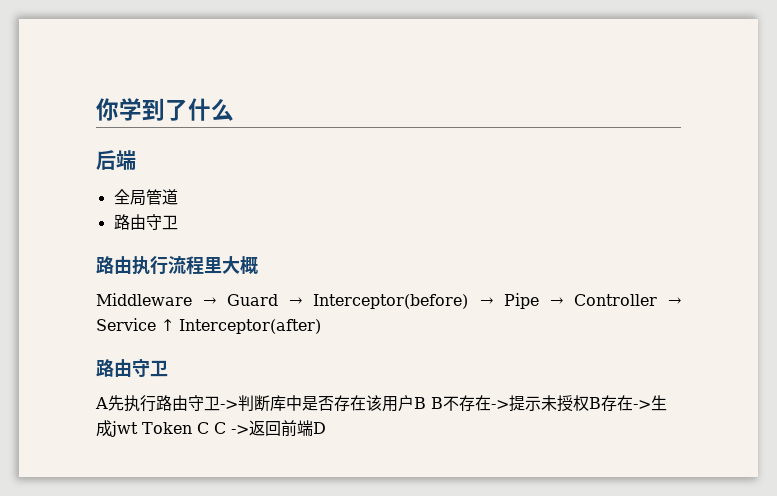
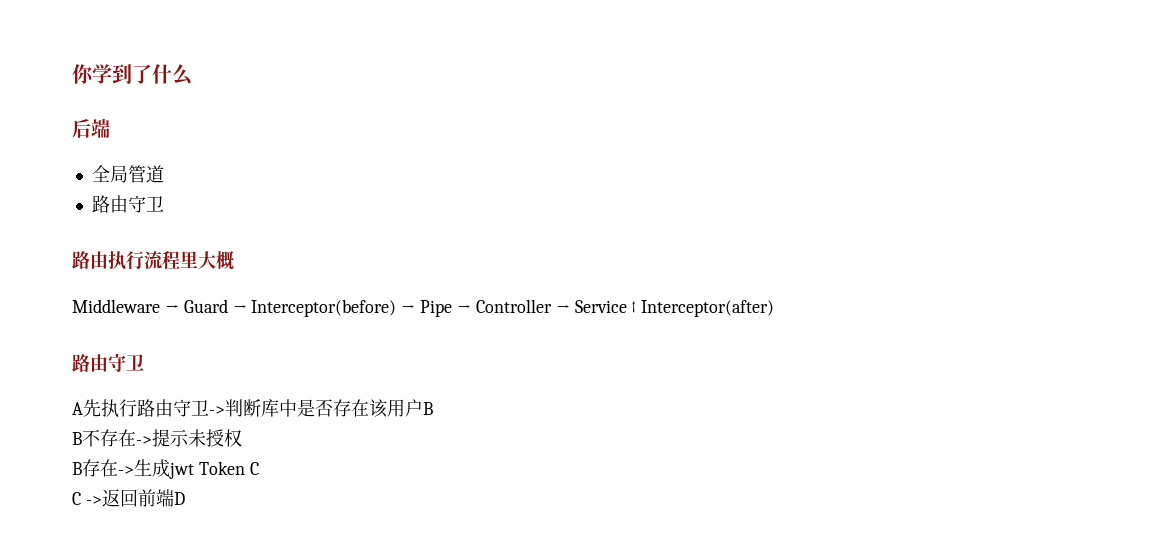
- A先执行路由守卫->判断库中是否存在该用户B B不存在->提示未授权B存在->生成jwt Token C C ->返回前端D
+ A先执行路由守卫->判断库中是否存在该用户B
+ B不存在->提示未授权
+ B存在->生成jwt Token C
+ C ->返回前端D

